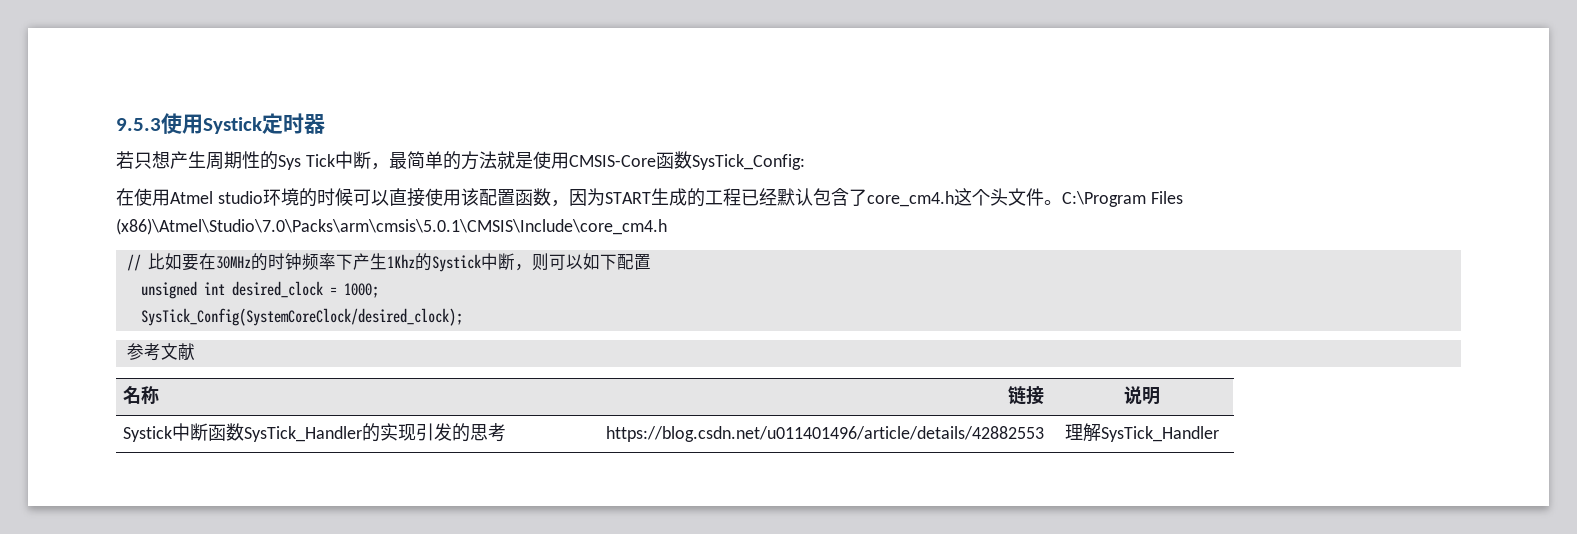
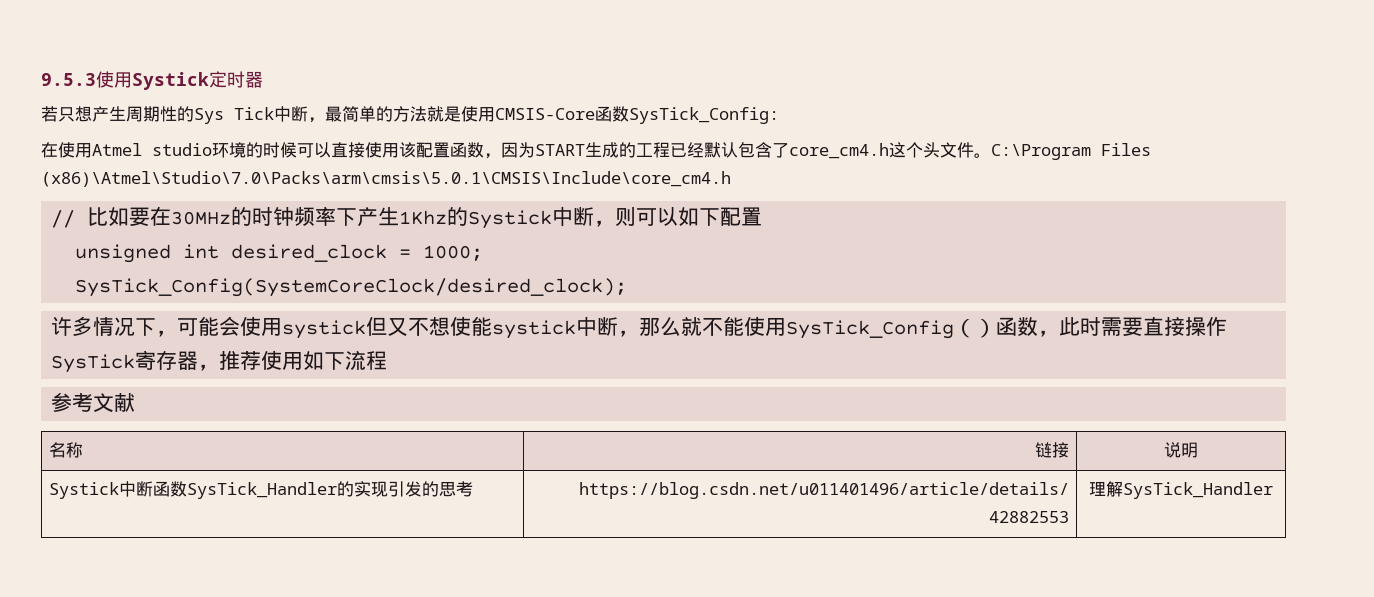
+ 许多情况下，可能会使用systick但又不想使能systick中断，那么就不能使用SysTick_Config（）函数，此时需要直接操作SysTick寄存器，推荐使用如下流程

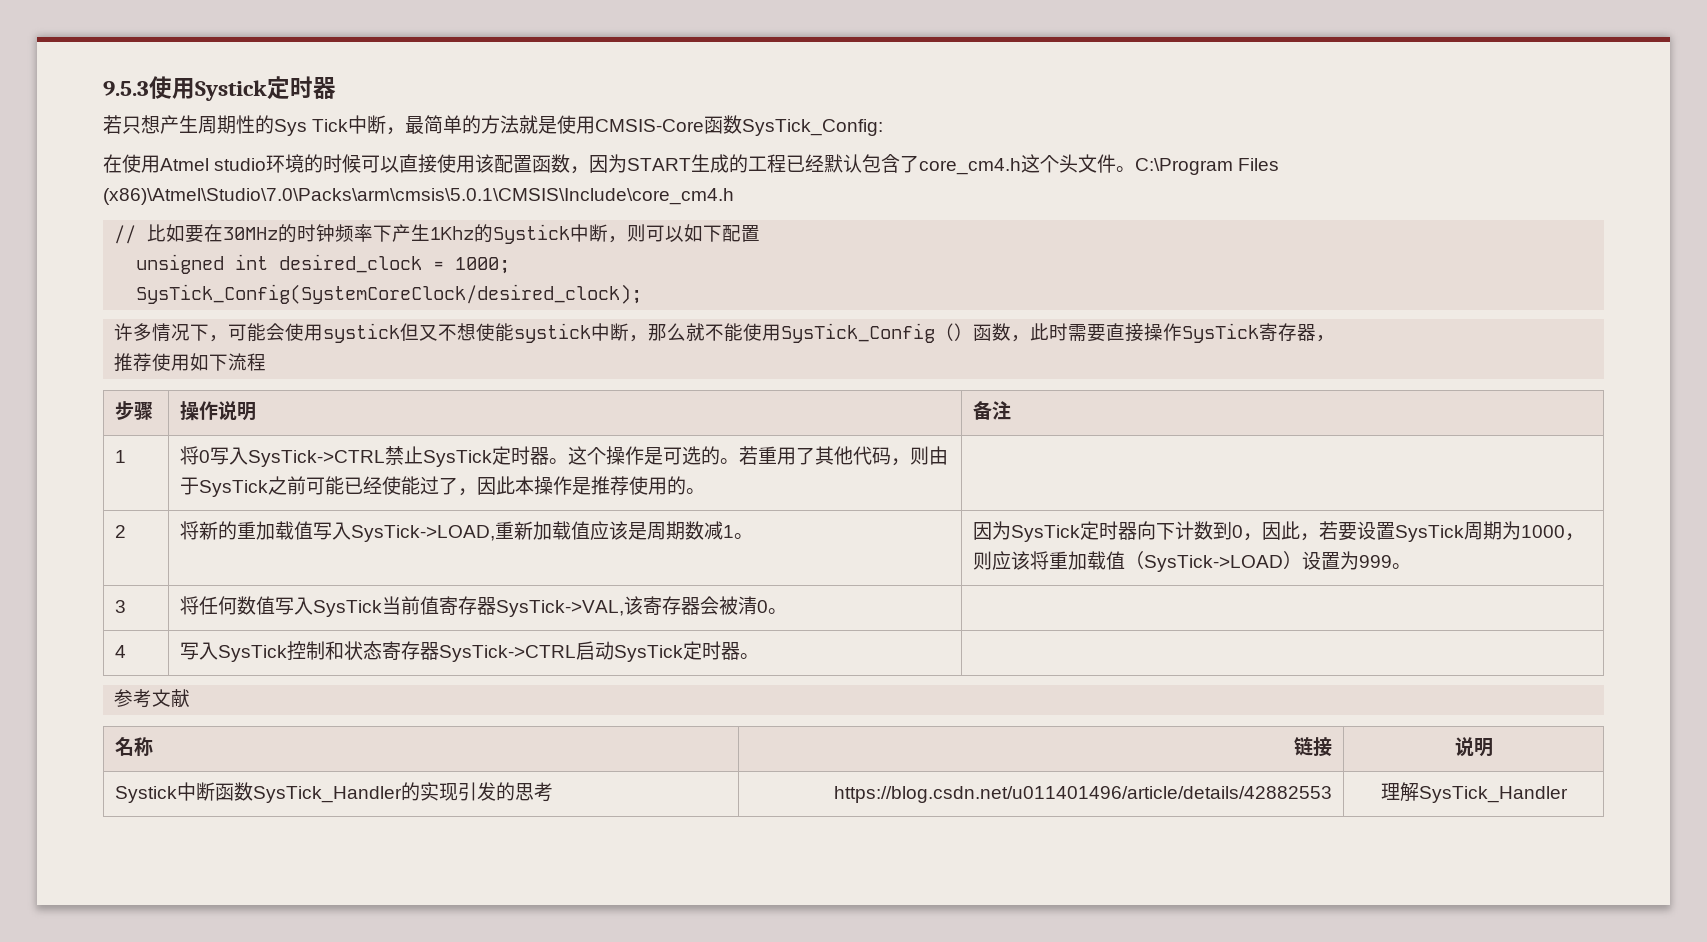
- 许多情况下，可能会使用systick但又不想使能systick中断，那么就不能使用SysTick_Config（）函数，此时需要直接操作SysTick寄存器，推荐使用如下流程
+ 许多情况下，可能会使用systick但又不想使能systick中断，那么就不能使用SysTick_Config（）函数，此时需要直接操作SysTick寄存器，
+ 推荐使用如下流程
+ 步骤 | 操作说明 | 备注
+ 1 | 将0写入SysTick->CTRL禁止SysTick定时器。这个操作是可选的。若重用了其他代码，则由于SysTick之前可能已经使能过了，因此本操作是推荐使用的。 |
+ 2 | 将新的重加载值写入SysTick->LOAD,重新加载值应该是周期数减1。 | 因为SysTick定时器向下计数到0，因此，若要设置SysTick周期为1000，则应该将重加载值（SysTick->LOAD）设置为999。
+ 3 | 将任何数值写入SysTick当前值寄存器SysTick->VAL,该寄存器会被清0。 |
+ 4 | 写入SysTick控制和状态寄存器SysTick->CTRL启动SysTick定时器。 |

